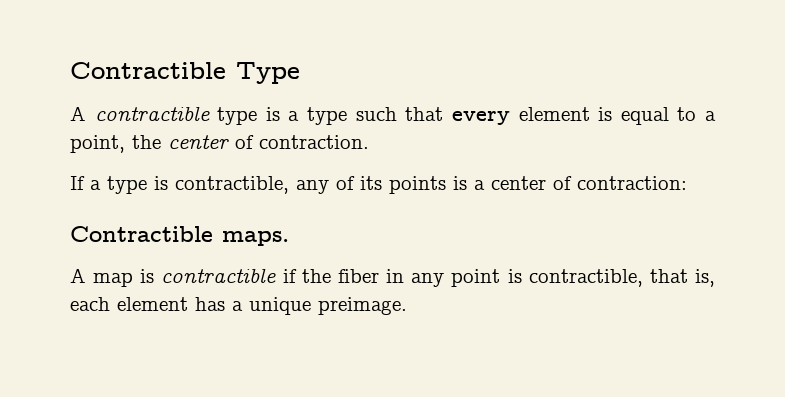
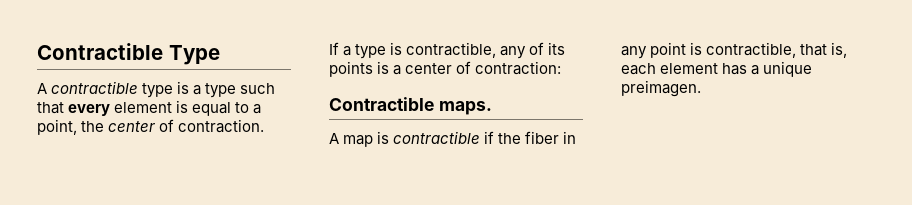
- A map is contractible if the fiber in any point is contractible, that is, each element has a unique preimage.
+ A map is contractible if the fiber in any point is contractible, that is, each element has a unique preimagen.

